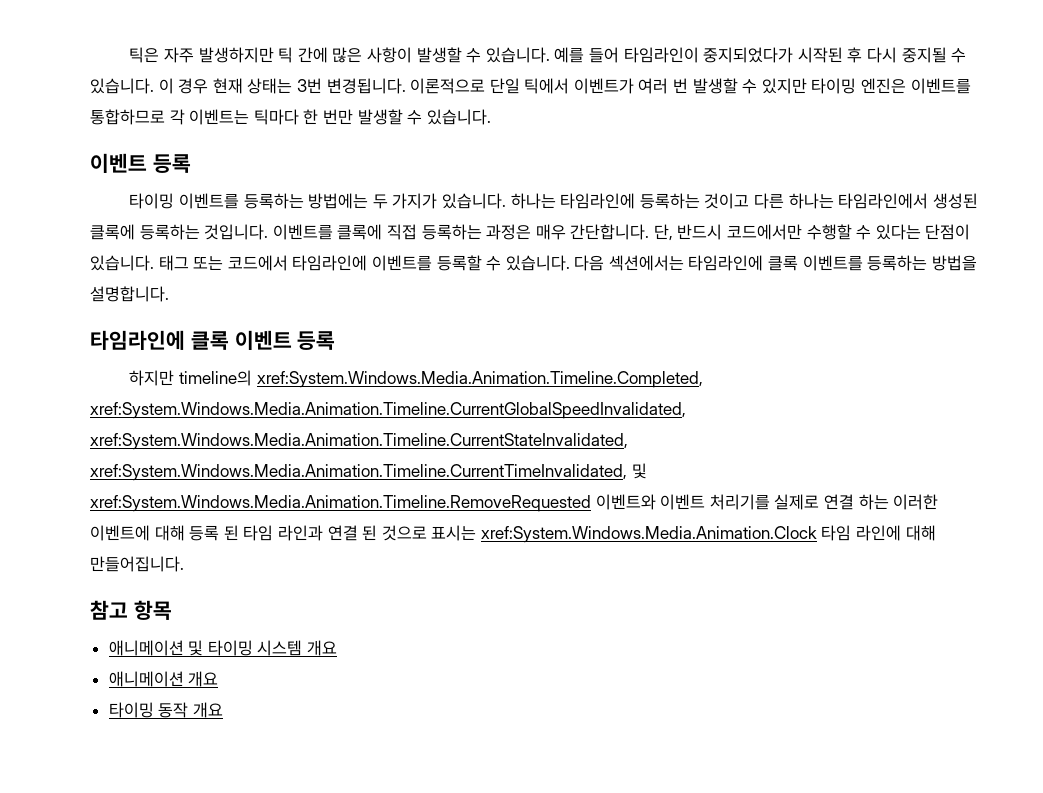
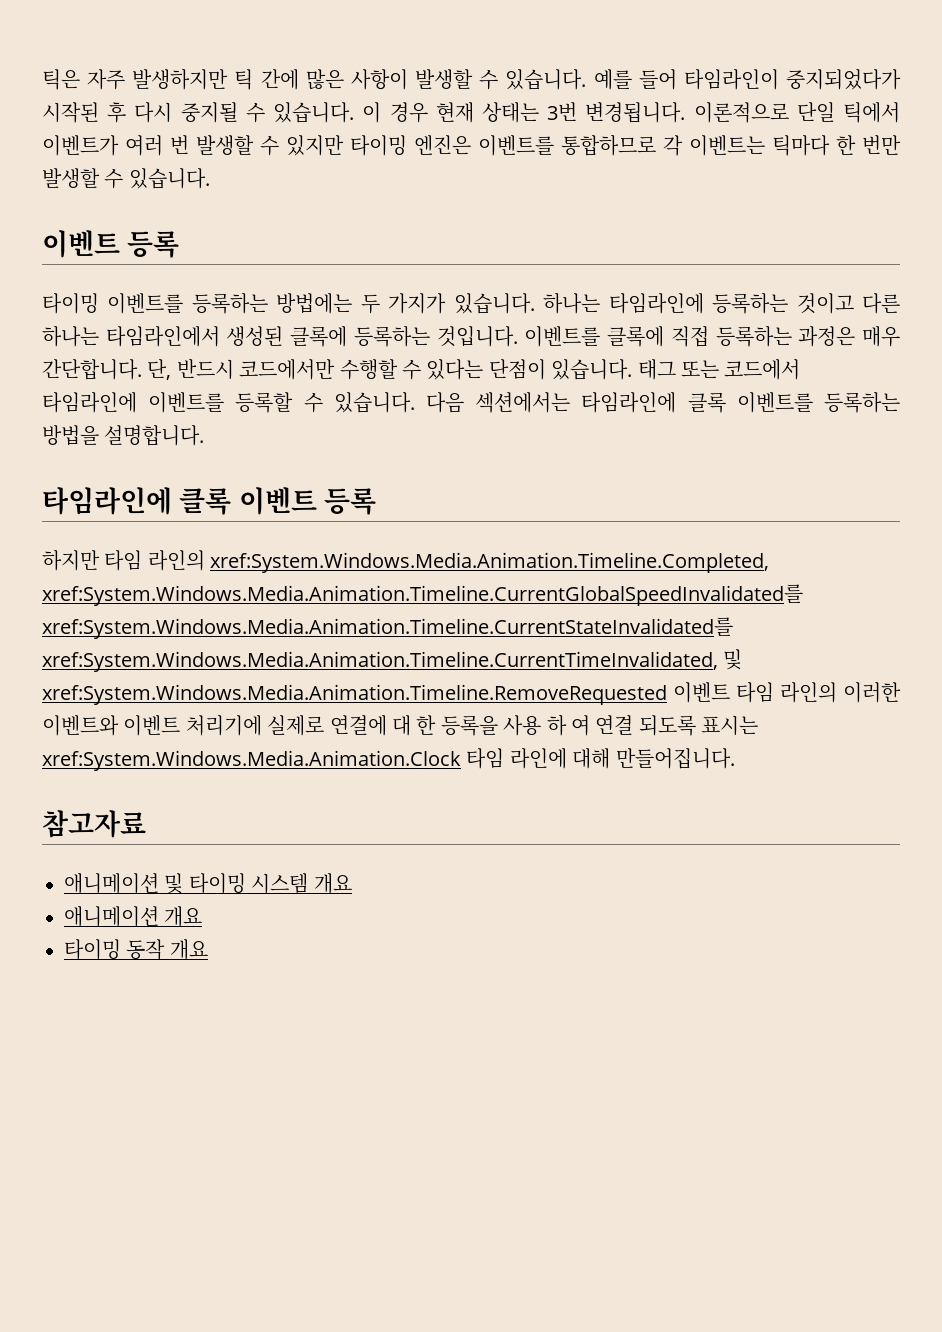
- 하지만 timeline의 xref:System.Windows.Media.Animation.Timeline.Completed, xref:System.Windows.Media.Animation.Timeline.CurrentGlobalSpeedInvalidated, xref:System.Windows.Media.Animation.Timeline.CurrentStateInvalidated, xref:System.Windows.Media.Animation.Timeline.CurrentTimeInvalidated, 및 xref:System.Windows.Media.Animation.Timeline.RemoveRequested 이벤트와 이벤트 처리기를 실제로 연결 하는 이러한 이벤트에 대해 등록 된 타임 라인과 연결 된 것으로 표시는 xref:System.Windows.Media.Animation.Clock 타임 라인에 대해 만들어집니다.
+ 하지만 타임 라인의 xref:System.Windows.Media.Animation.Timeline.Completed, xref:System.Windows.Media.Animation.Timeline.CurrentGlobalSpeedInvalidated를 xref:System.Windows.Media.Animation.Timeline.CurrentStateInvalidated를 xref:System.Windows.Media.Animation.Timeline.CurrentTimeInvalidated, 및 xref:System.Windows.Media.Animation.Timeline.RemoveRequested 이벤트 타임 라인의 이러한 이벤트와 이벤트 처리기에 실제로 연결에 대 한 등록을 사용 하 여 연결 되도록 표시는 xref:System.Windows.Media.Animation.Clock 타임 라인에 대해 만들어집니다.
- 참고 항목
+ 참고자료

